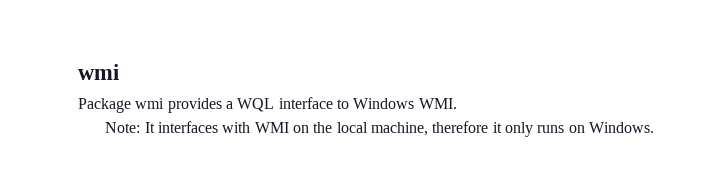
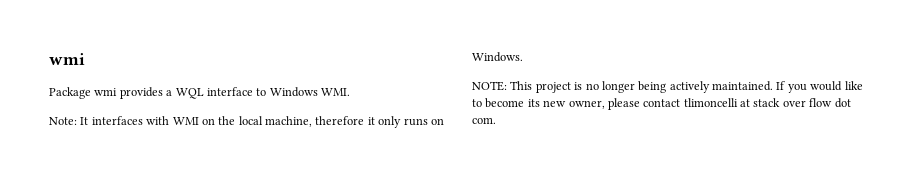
+ NOTE: This project is no longer being actively maintained. If you would like to become its new owner, please contact tlimoncelli at stack over flow dot com.

